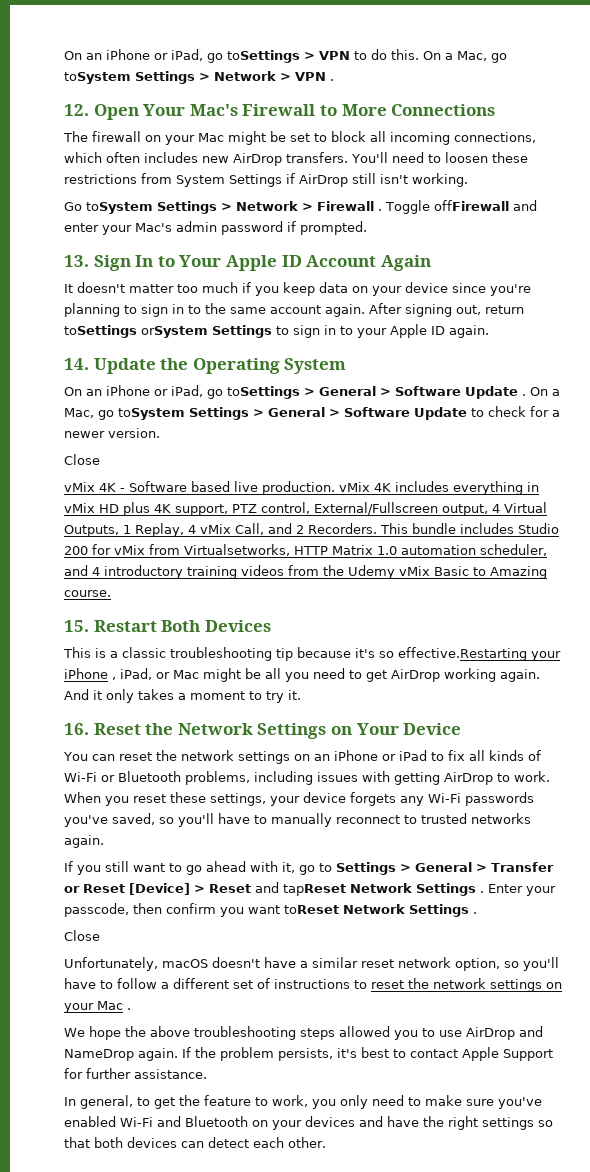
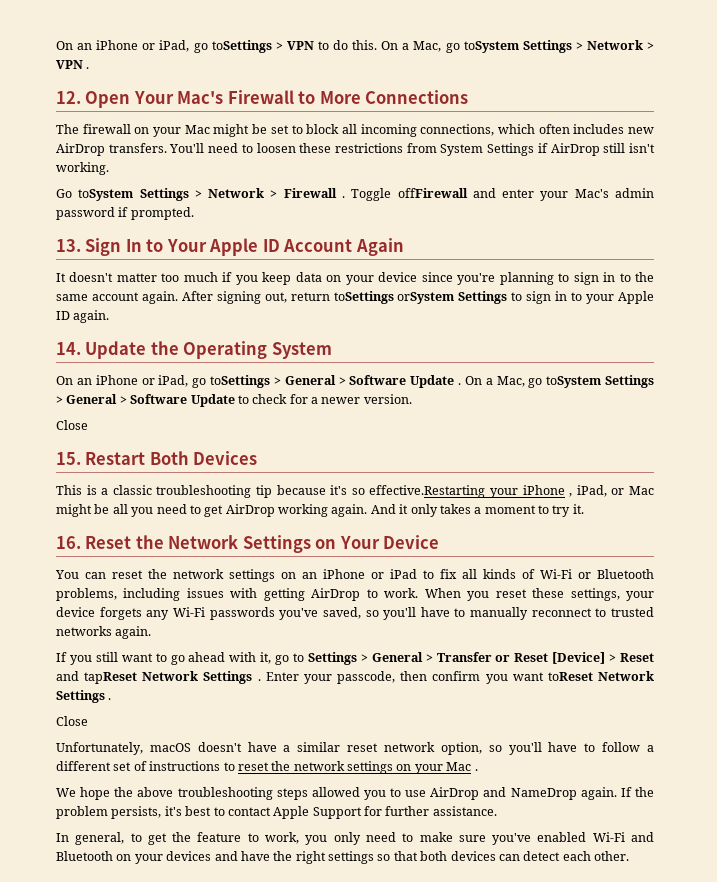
- vMix 4K - Software based live production. vMix 4K includes everything in vMix HD plus 4K support, PTZ control, External/Fullscreen output, 4 Virtual Outputs, 1 Replay, 4 vMix Call, and 2 Recorders. This bundle includes Studio 200 for vMix from Virtualsetworks, HTTP Matrix 1.0 automation scheduler, and 4 introductory training videos from the Udemy vMix Basic to Amazing course.

